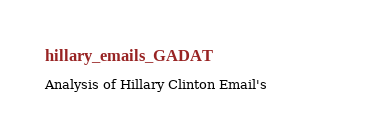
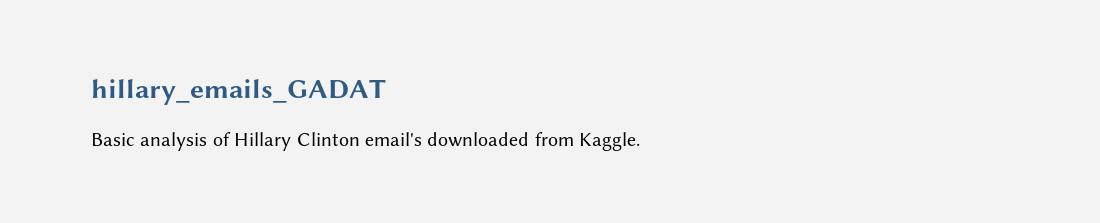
- Analysis of Hillary Clinton Email's
+ Basic analysis of Hillary Clinton email's downloaded from Kaggle.

